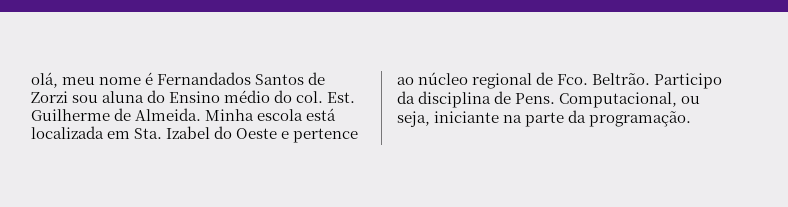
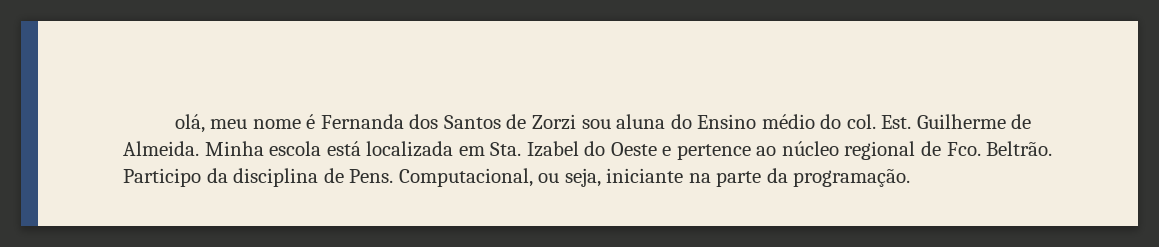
- olá, meu nome é Fernandados Santos de Zorzi sou aluna do Ensino médio do col.
+ olá, meu nome é Fernanda dos Santos de Zorzi sou aluna do Ensino médio do col.

